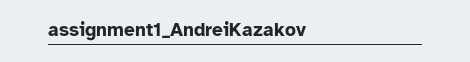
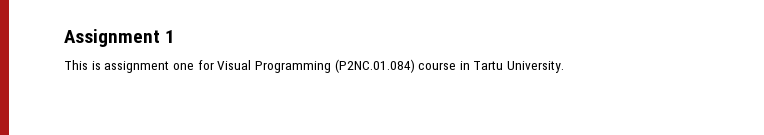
- assignment1_AndreiKazakov
+ Assignment 1
+ This is assignment one for Visual Programming (P2NC.01.084) course in Tartu University.

